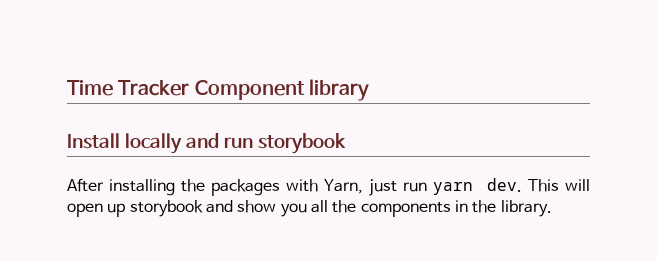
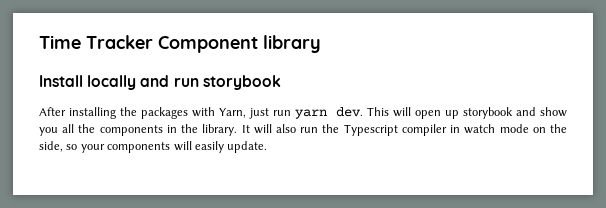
+ It will also run the Typescript compiler in watch mode on the side, so your components will easily update.

